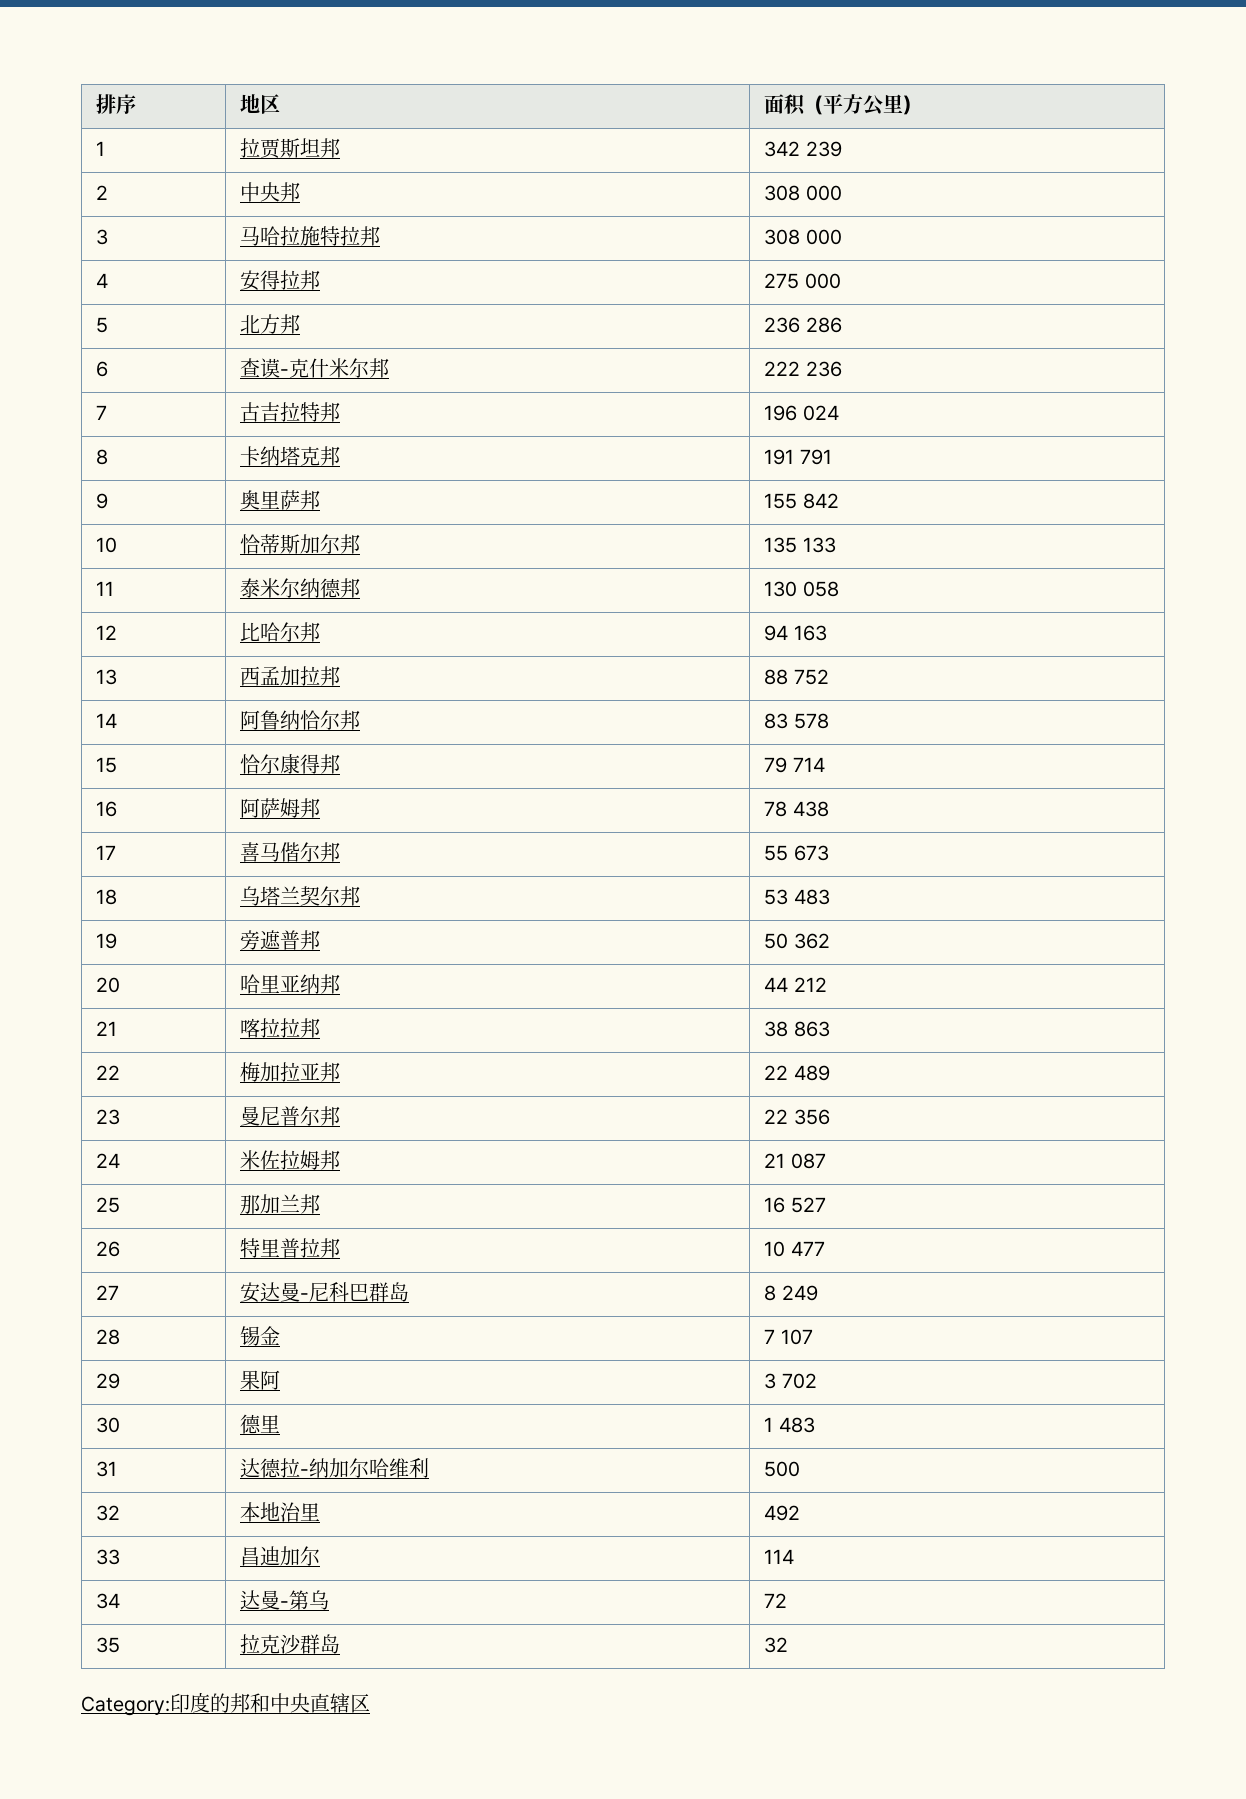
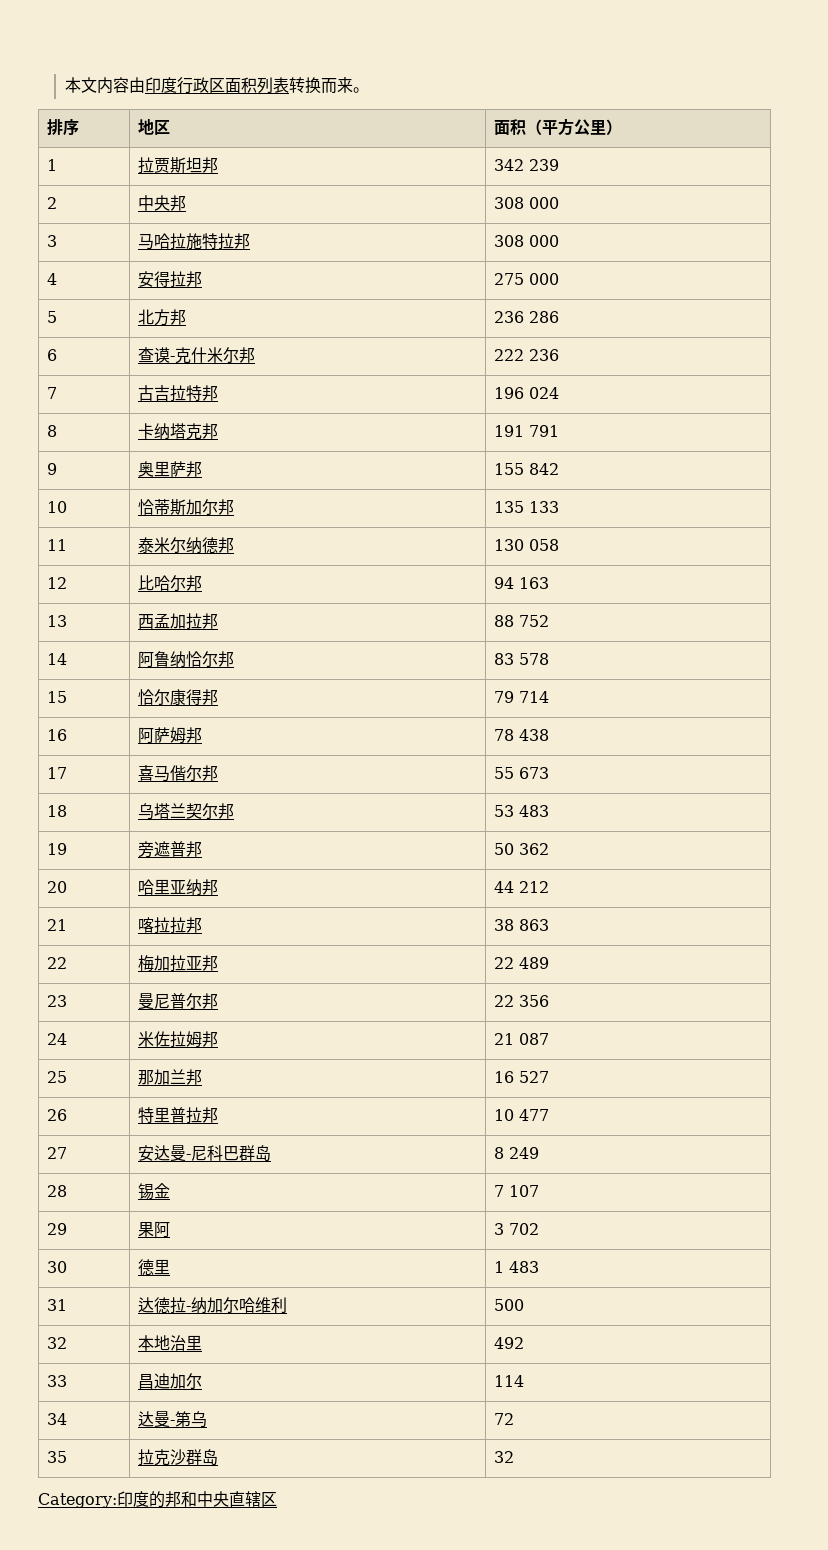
+ 本文内容由印度行政区面积列表转换而来。

